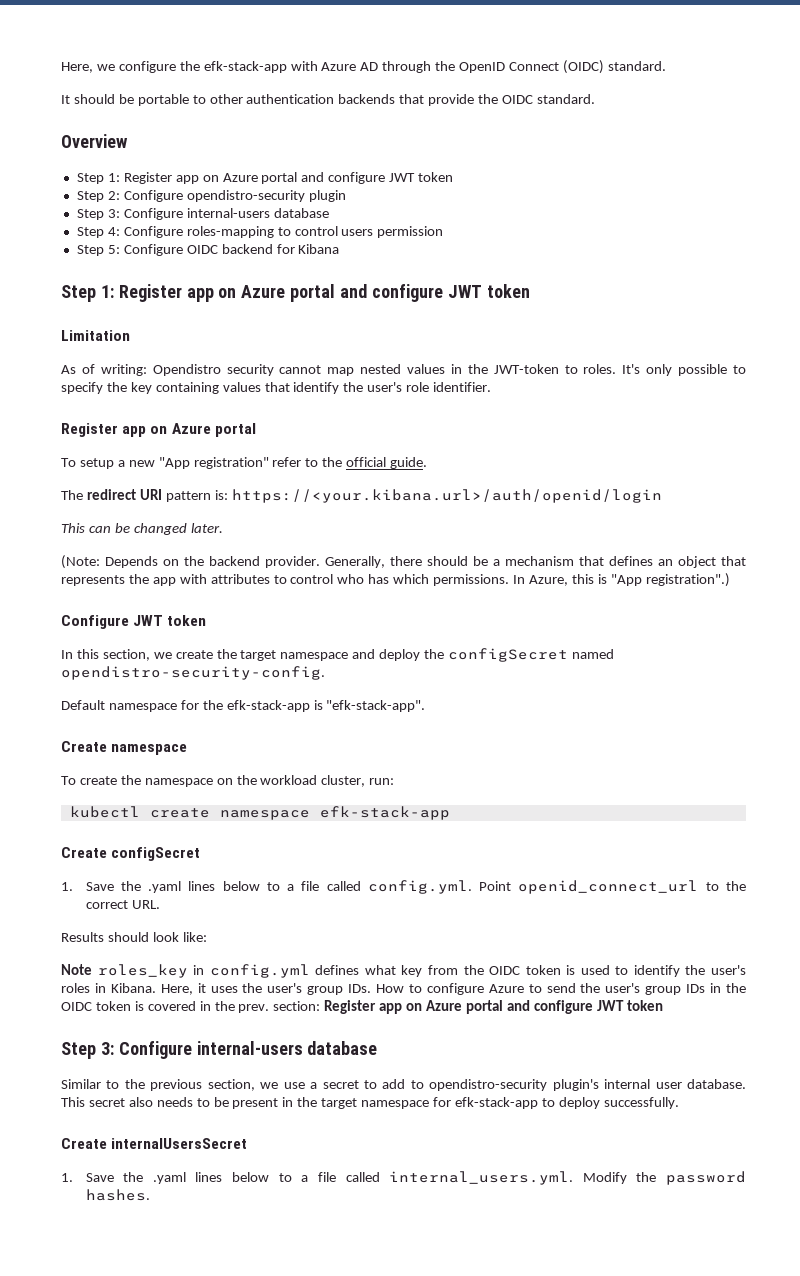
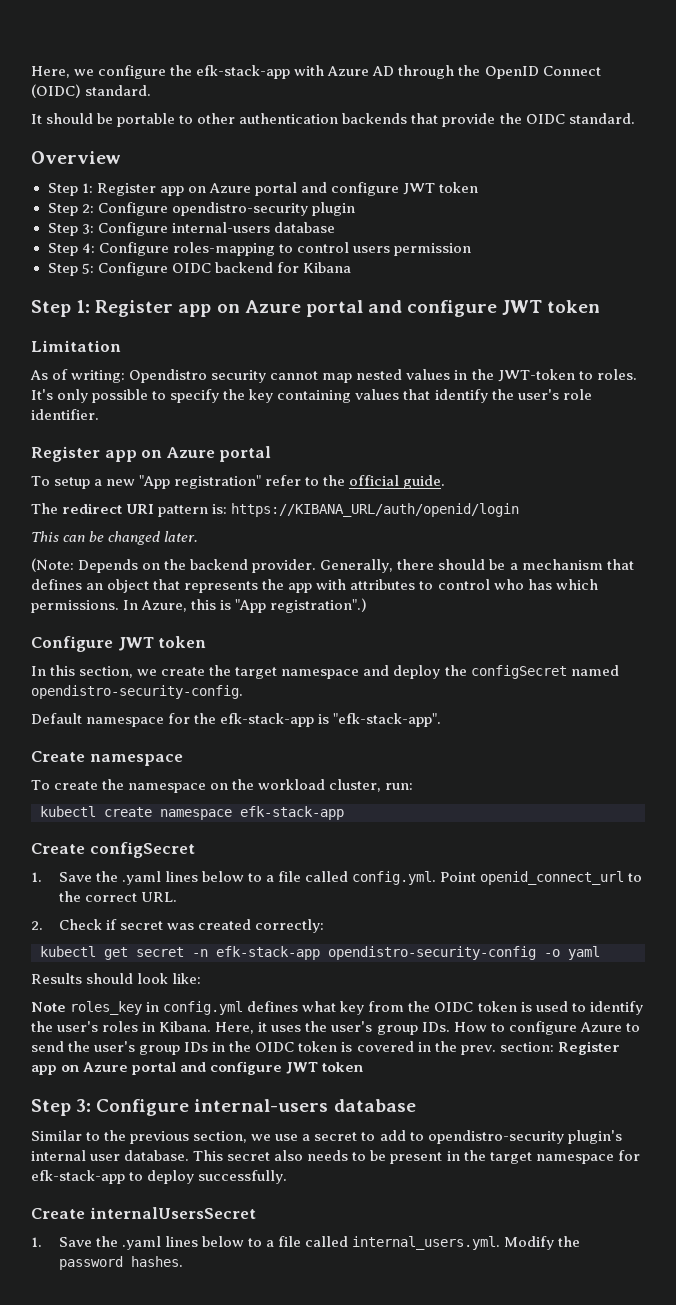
- The redirect URI pattern is: https://<your.kibana.url>/auth/openid/login
+ The redirect URI pattern is: https://KIBANA_URL/auth/openid/login
+ 2. Check if secret was created correctly:
+ kubectl get secret -n efk-stack-app opendistro-security-config -o yaml

